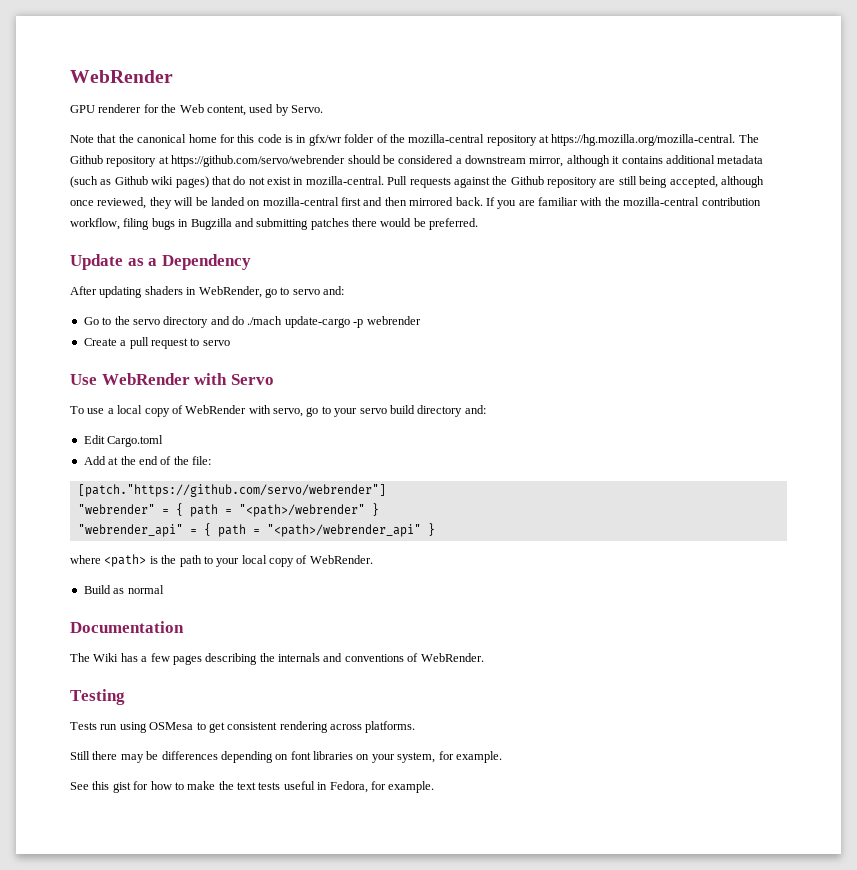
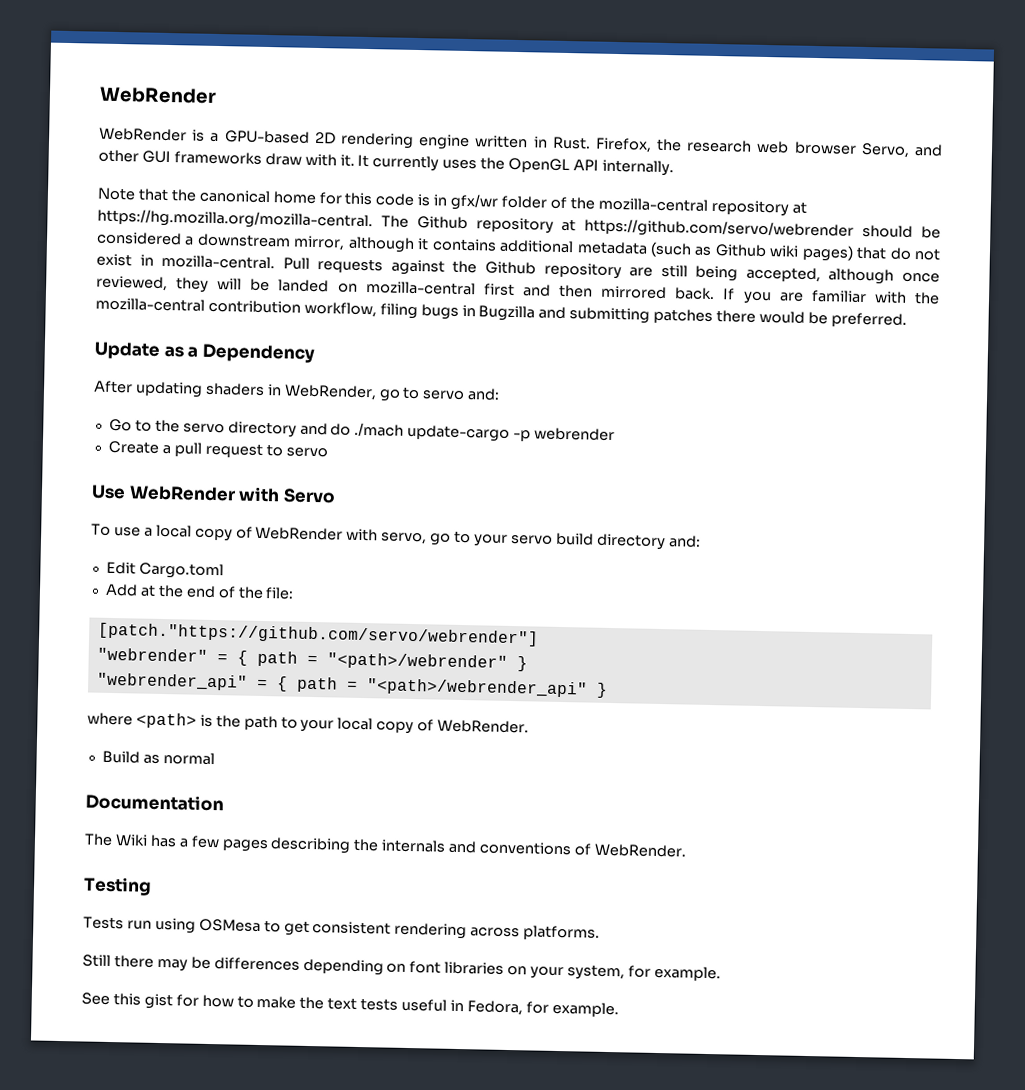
- GPU renderer for the Web content, used by Servo.
+ WebRender is a GPU-based 2D rendering engine written in Rust. Firefox, the research web browser Servo, and other GUI frameworks draw with it. It currently uses the OpenGL API internally.

